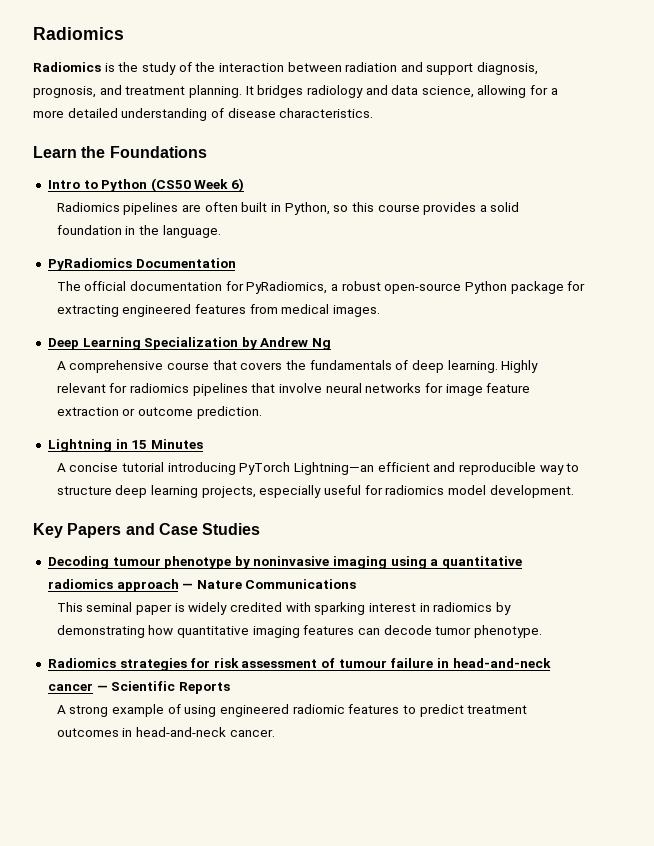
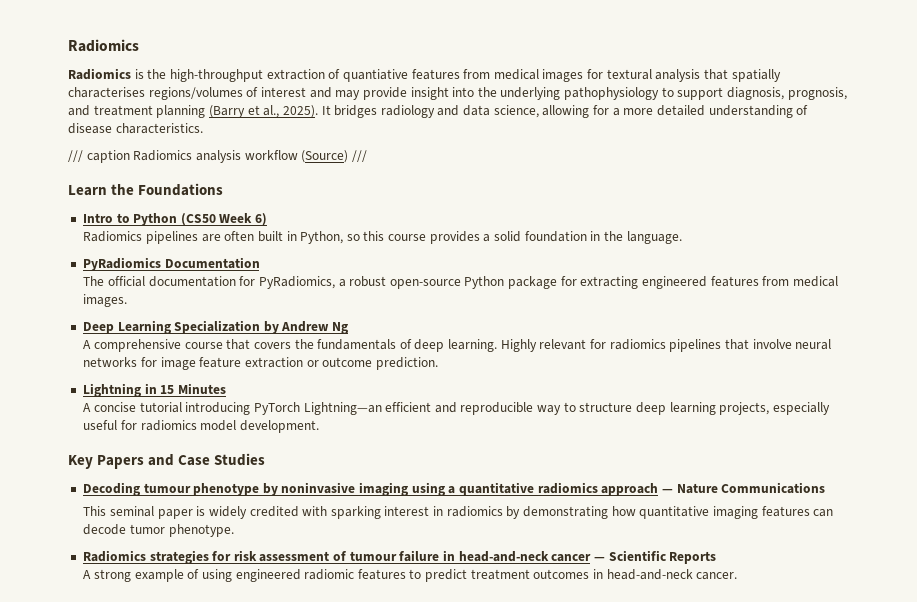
- Radiomics is the study of the interaction between radiation and support diagnosis, prognosis, and treatment planning.
+ Radiomics is the high-throughput extraction of quantiative features from medical images for textural analysis that spatially characterises regions/volumes of interest and may provide insight into the underlying pathophysiology to support diagnosis, prognosis, and treatment planning (Barry et al., 2025).
+ /// caption Radiomics analysis workflow (Source) ///

